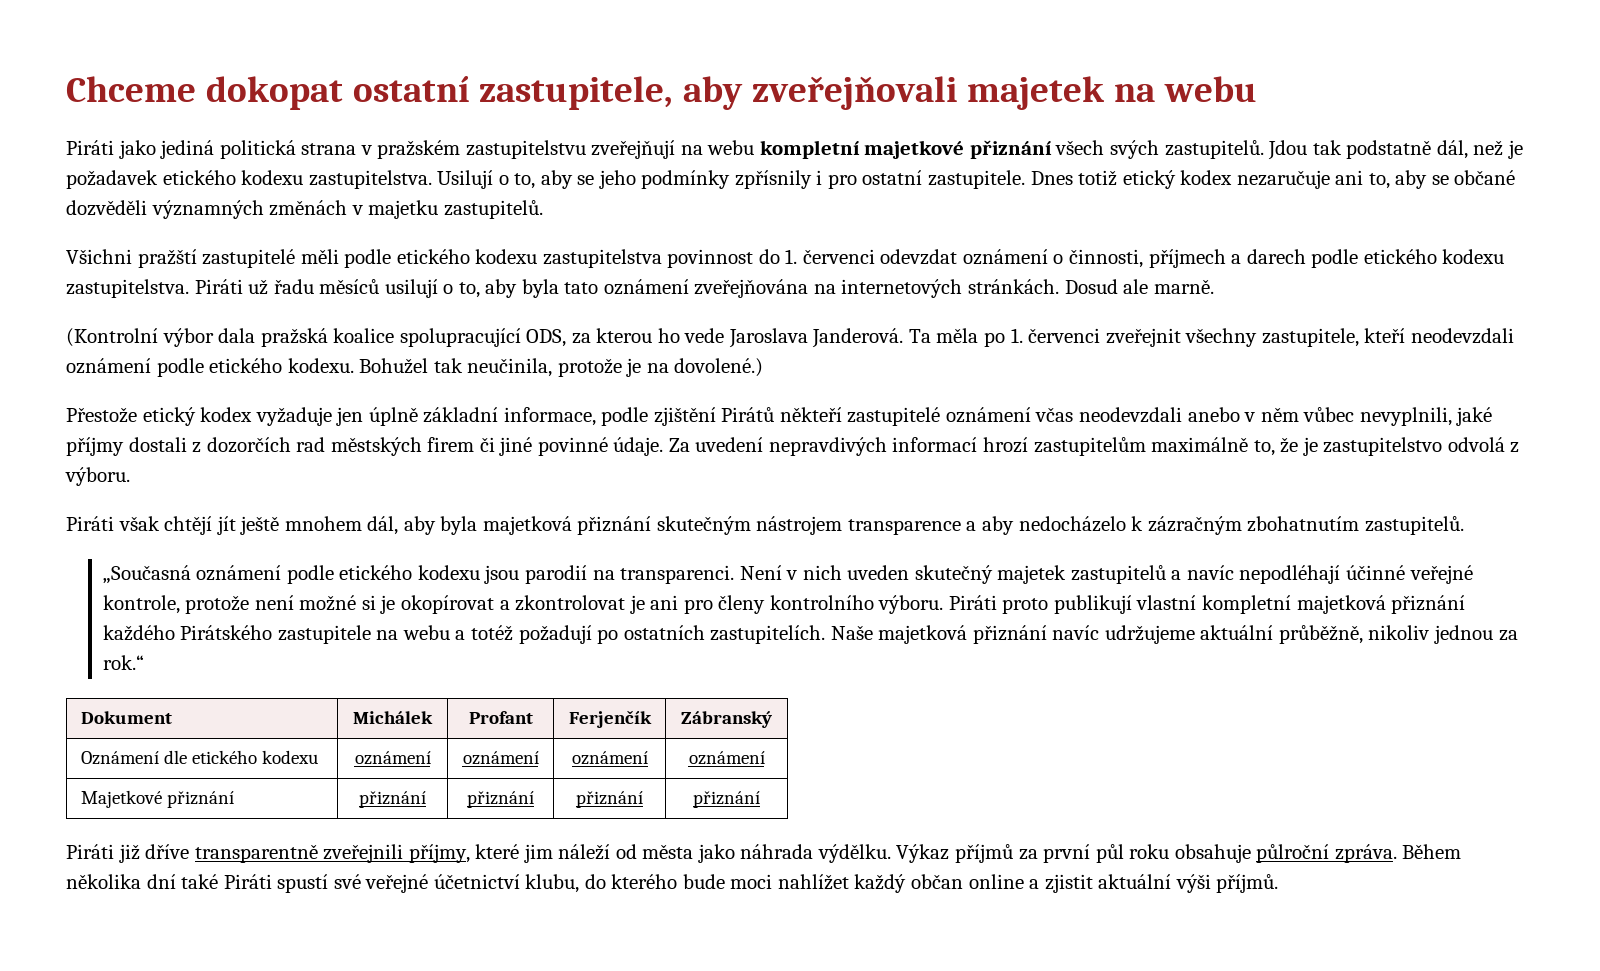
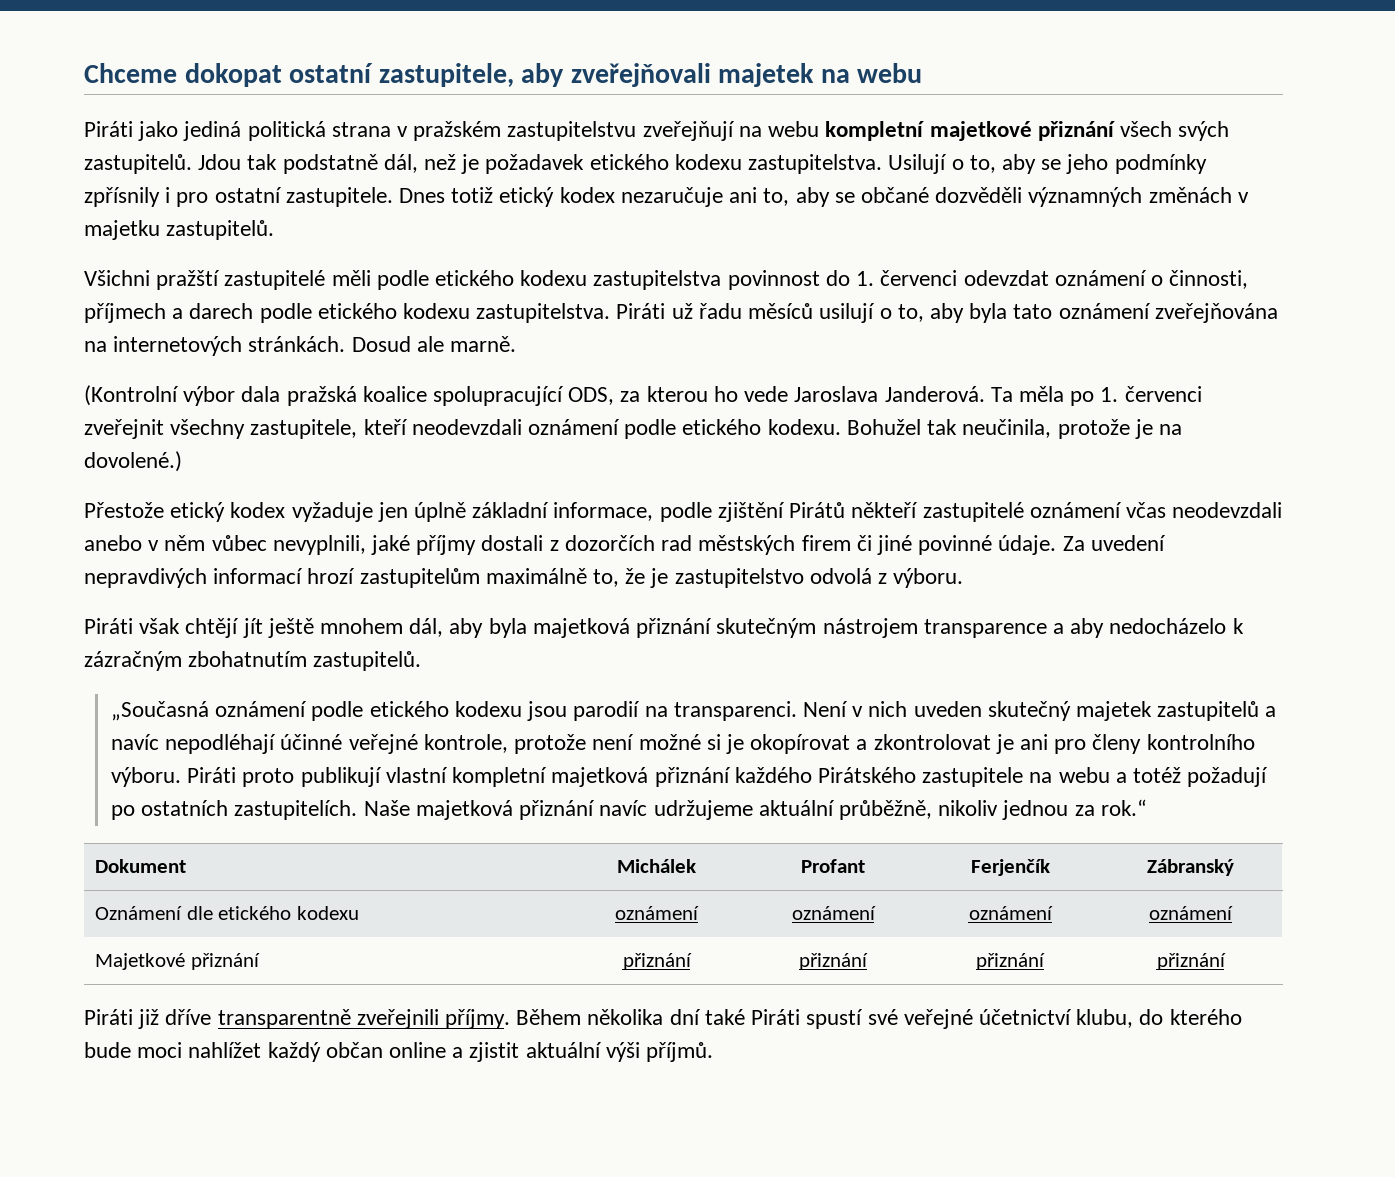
- Piráti již dříve transparentně zveřejnili příjmy, které jim náleží od města jako náhrada výdělku. Výkaz příjmů za první půl roku obsahuje půlroční zpráva.
+ Piráti již dříve transparentně zveřejnili příjmy.

